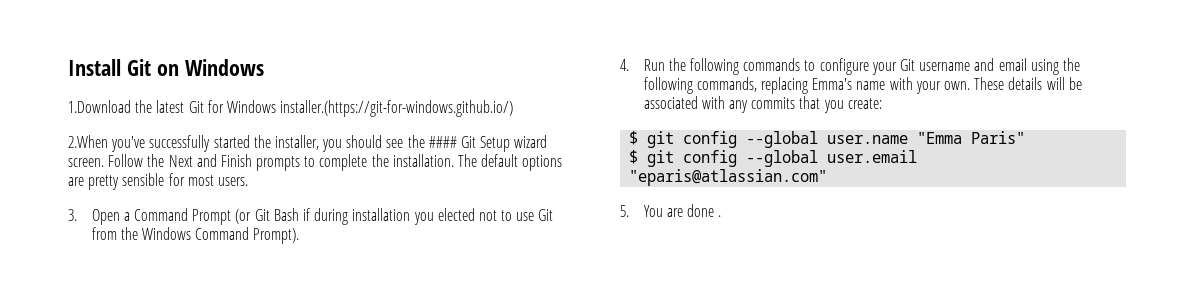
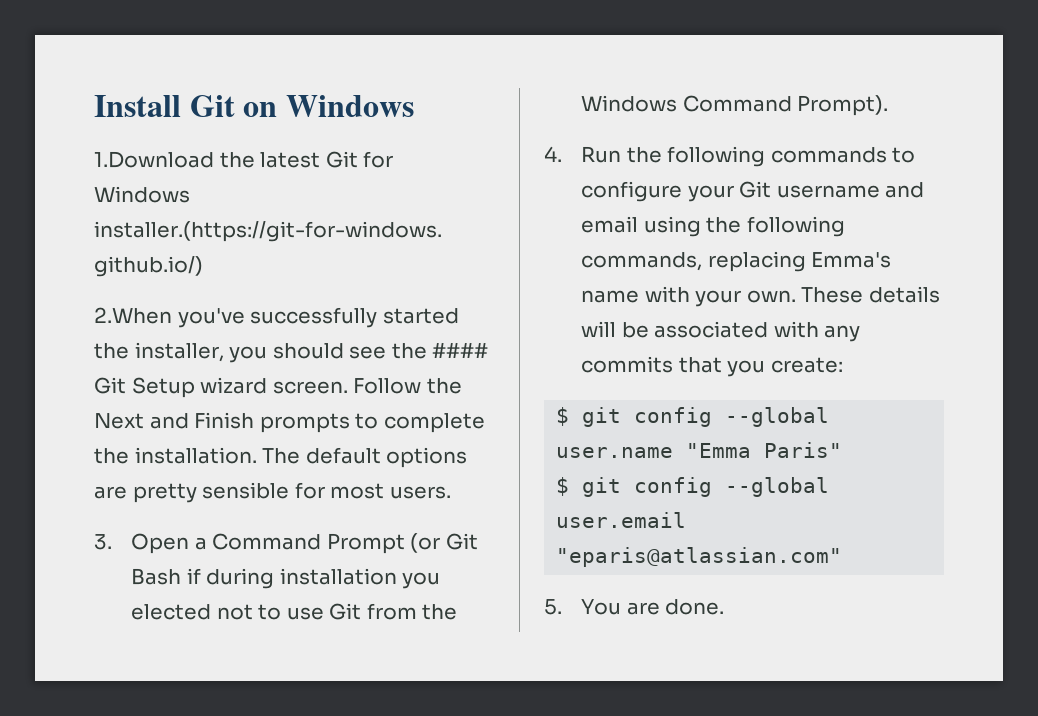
- 5. You are done .
+ 5. You are done.

